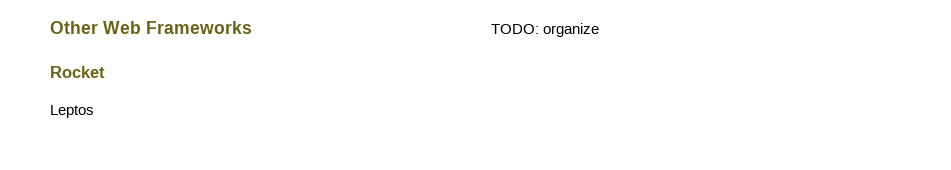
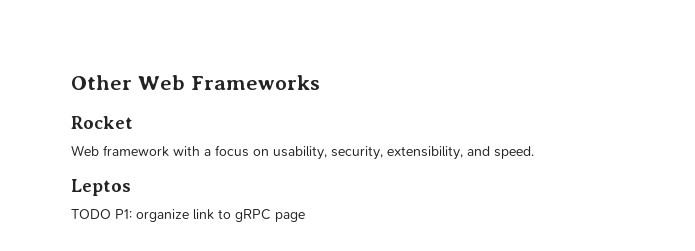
+ Web framework with a focus on usability, security, extensibility, and speed.
  Leptos
- TODO: organize
+ TODO P1: organize link to gRPC page

